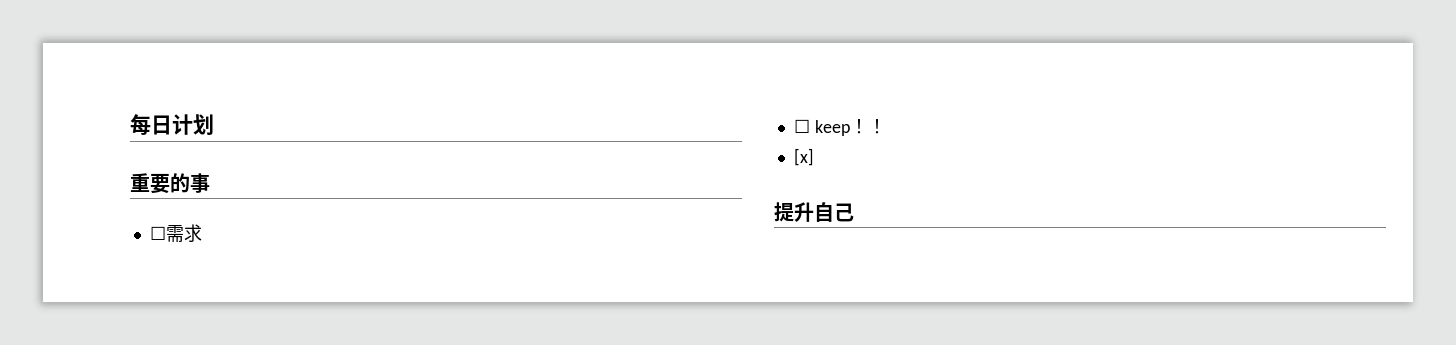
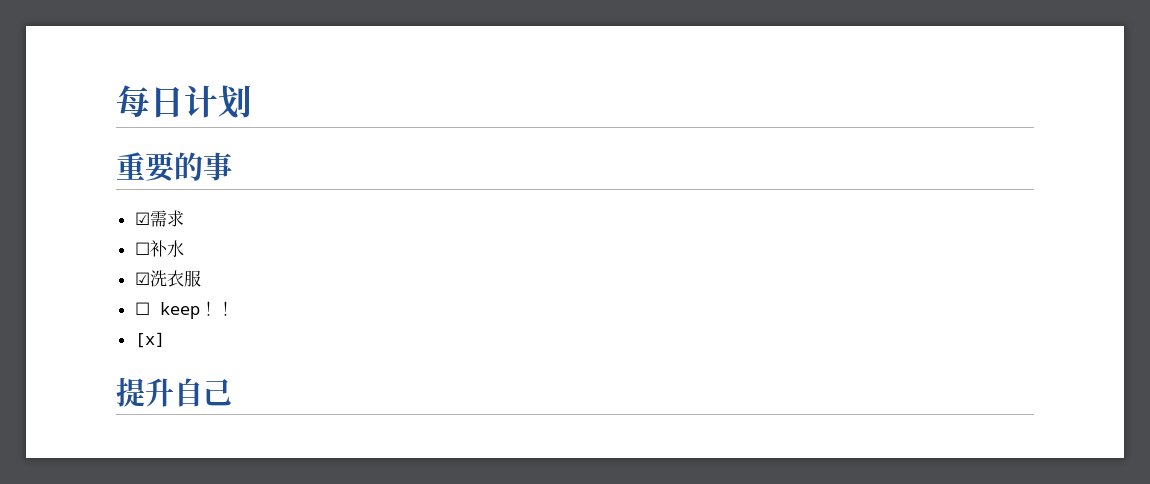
- ☐需求
+ ☑需求
+ ☐补水
+ ☑洗衣服

